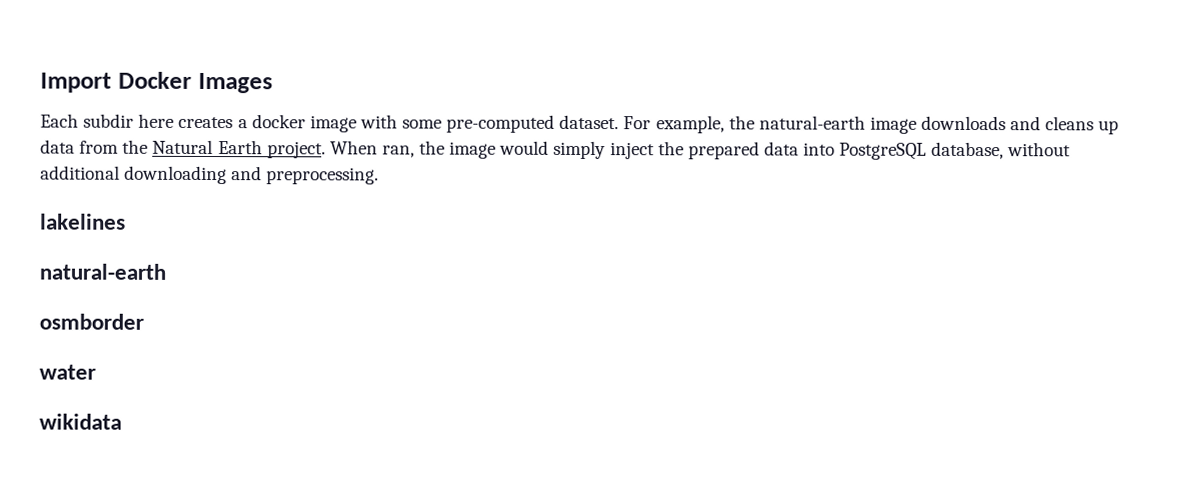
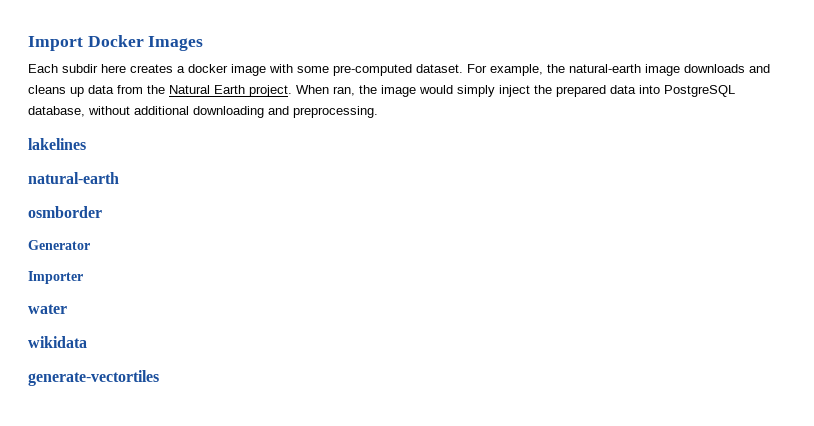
+ Generator
+ Importer
+ generate-vectortiles

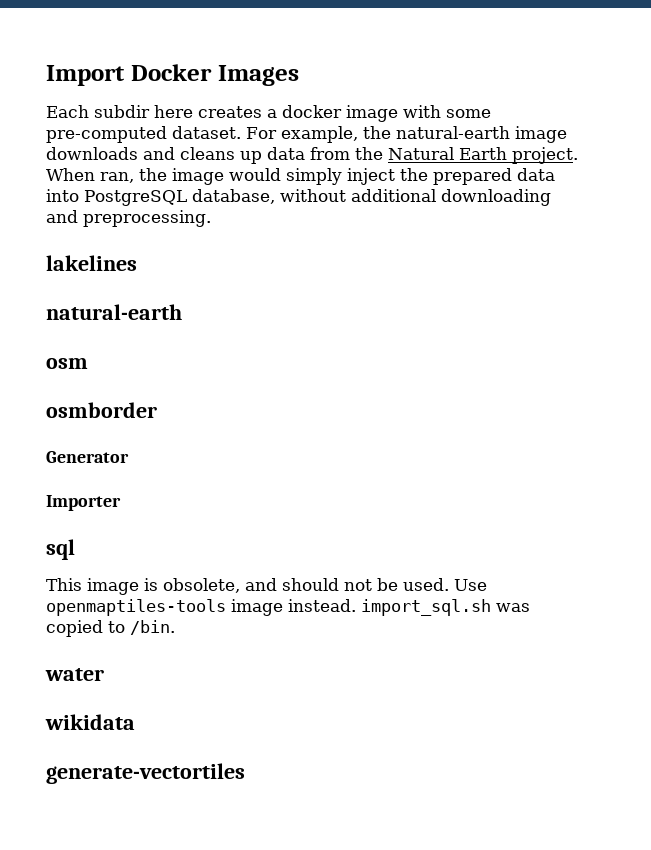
+ osm
+ sql
+ This image is obsolete, and should not be used. Use openmaptiles-tools image instead. import_sql.sh was copied to /bin.

